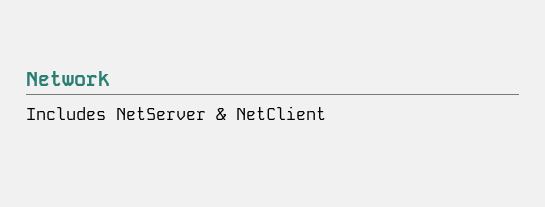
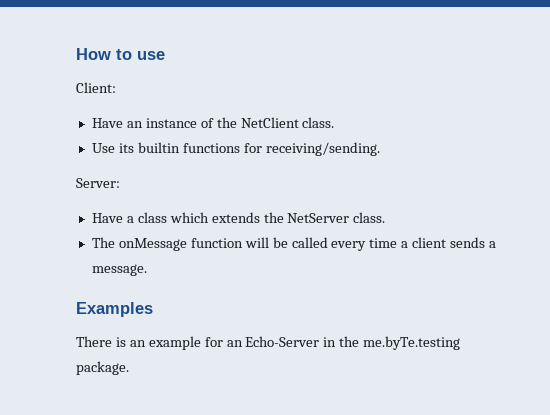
- Network
- Includes NetServer & NetClient
+ How to use
+ Client:
+ Have an instance of the NetClient class.
+ Use its builtin functions for receiving/sending.
+ Server:
+ Have a class which extends the NetServer class.
+ The onMessage function will be called every time a client sends a message.
+ Examples
+ There is an example for an Echo-Server in the me.byTe.testing package.

